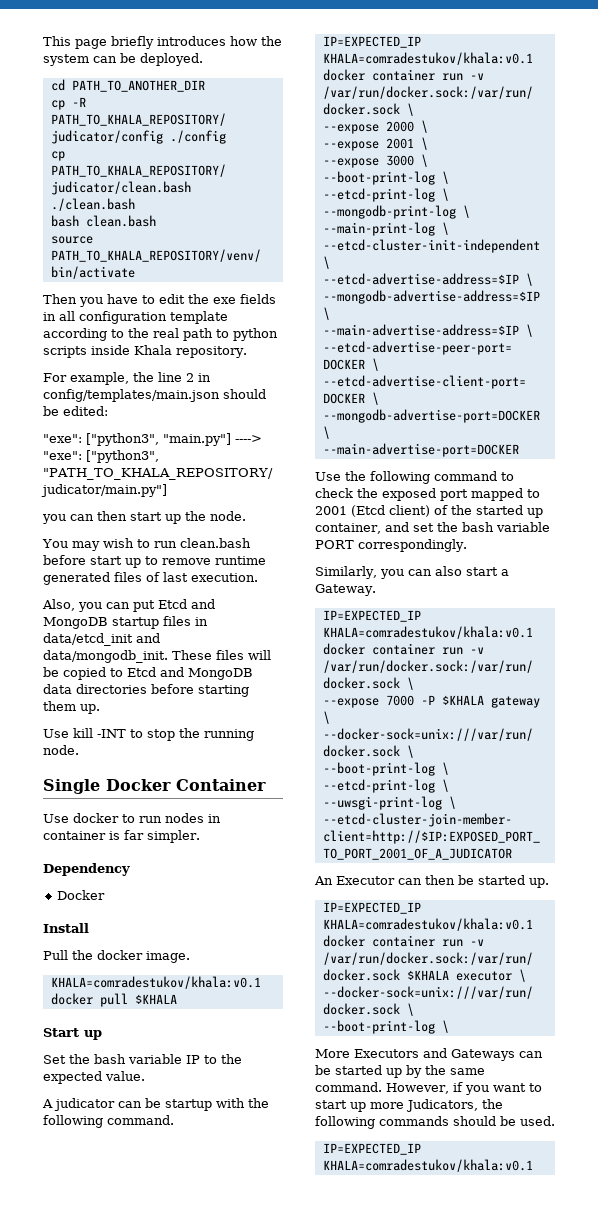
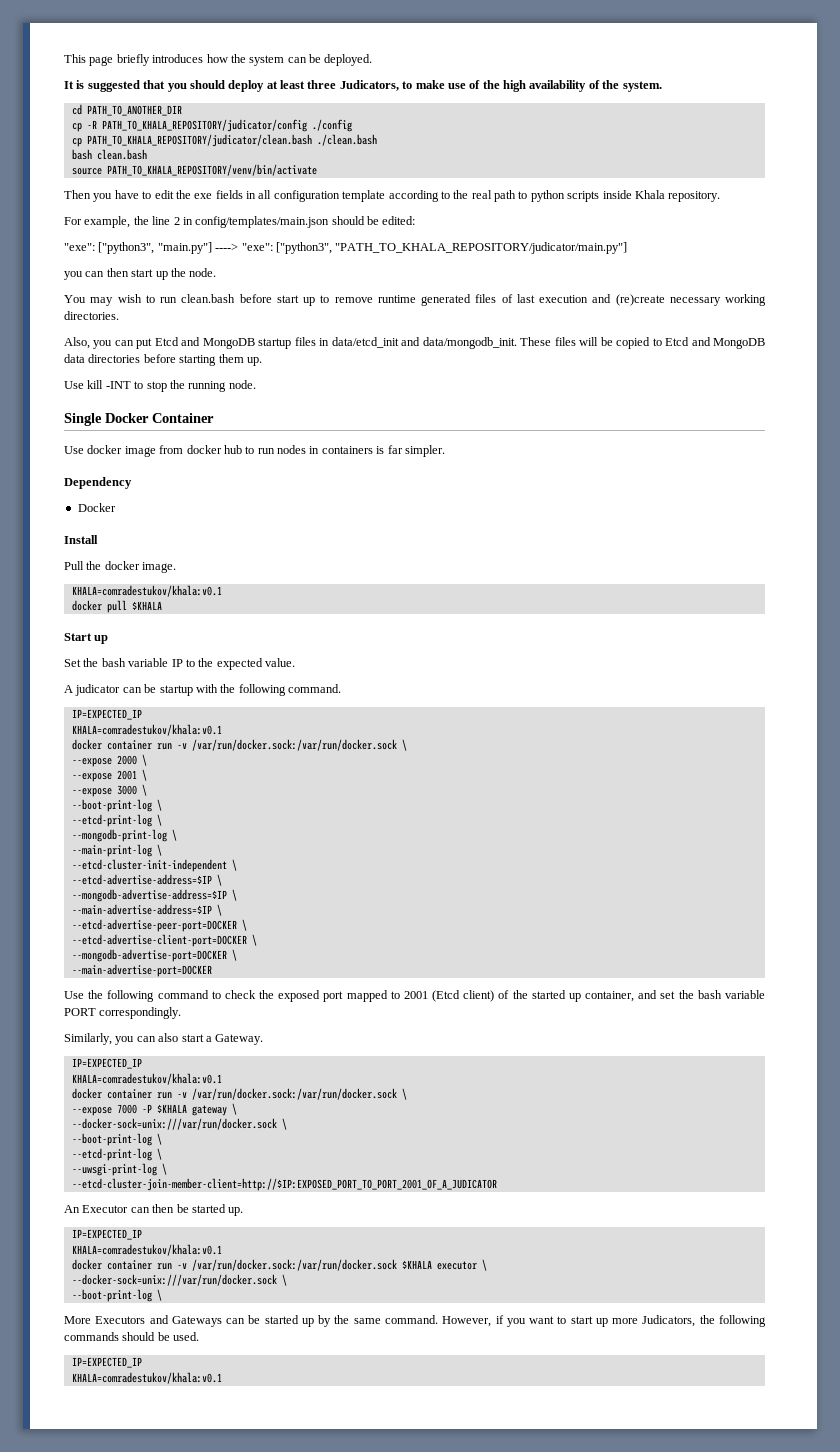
+ It is suggested that you should deploy at least three Judicators, to make use of the high availability of the system.
- You may wish to run clean.bash before start up to remove runtime generated files of last execution.
+ You may wish to run clean.bash before start up to remove runtime generated files of last execution and (re)create necessary working directories.
- Use docker to run nodes in container is far simpler.
+ Use docker image from docker hub to run nodes in containers is far simpler.

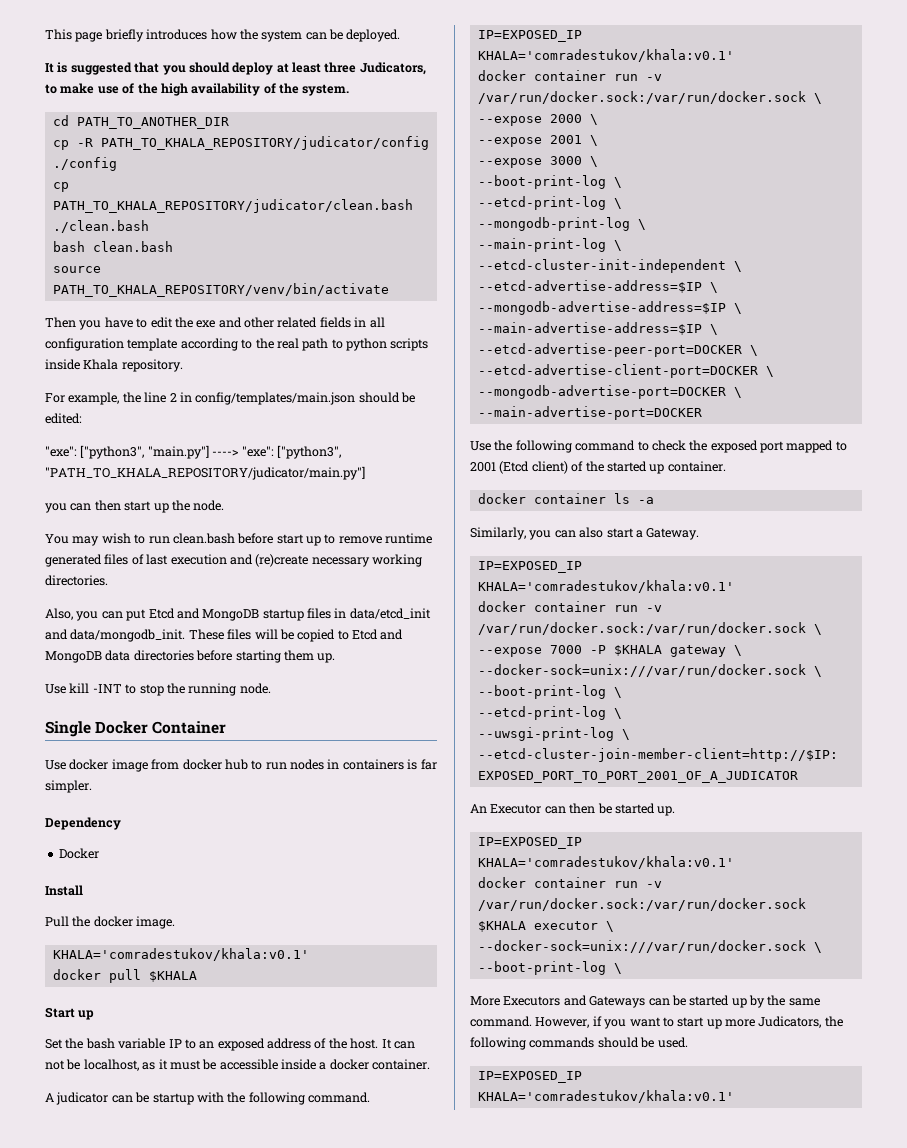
- Then you have to edit the exe fields in all configuration template according to the real path to python scripts inside Khala repository.
+ Then you have to edit the exe and other related fields in all configuration template according to the real path to python scripts inside Khala repository.
  Pull the docker image.
- KHALA=comradestukov/khala:v0.1
+ KHALA='comradestukov/khala:v0.1'
- Set the bash variable IP to the expected value.
+ Set the bash variable IP to an exposed address of the host. It can not be localhost, as it must be accessible inside a docker container.
  A judicator can be startup with the following command.
- IP=EXPECTED_IP
- KHALA=comradestukov/khala:v0.1
+ IP=EXPOSED_IP
+ KHALA='comradestukov/khala:v0.1'
- Use the following command to check the exposed port mapped to 2001 (Etcd client) of the started up container, and set the bash variable PORT correspondingly.
+ Use the following command to check the exposed port mapped to 2001 (Etcd client) of the started up container.
+ docker container ls -a
  Similarly, you can also start a Gateway.
- IP=EXPECTED_IP
- KHALA=comradestukov/khala:v0.1
+ IP=EXPOSED_IP
+ KHALA='comradestukov/khala:v0.1'
  An Executor can then be started up.
- IP=EXPECTED_IP
- KHALA=comradestukov/khala:v0.1
+ IP=EXPOSED_IP
+ KHALA='comradestukov/khala:v0.1'
  However, if you want to start up more Judicators, the following commands should be used.
- IP=EXPECTED_IP
- KHALA=comradestukov/khala:v0.1
+ IP=EXPOSED_IP
+ KHALA='comradestukov/khala:v0.1'

